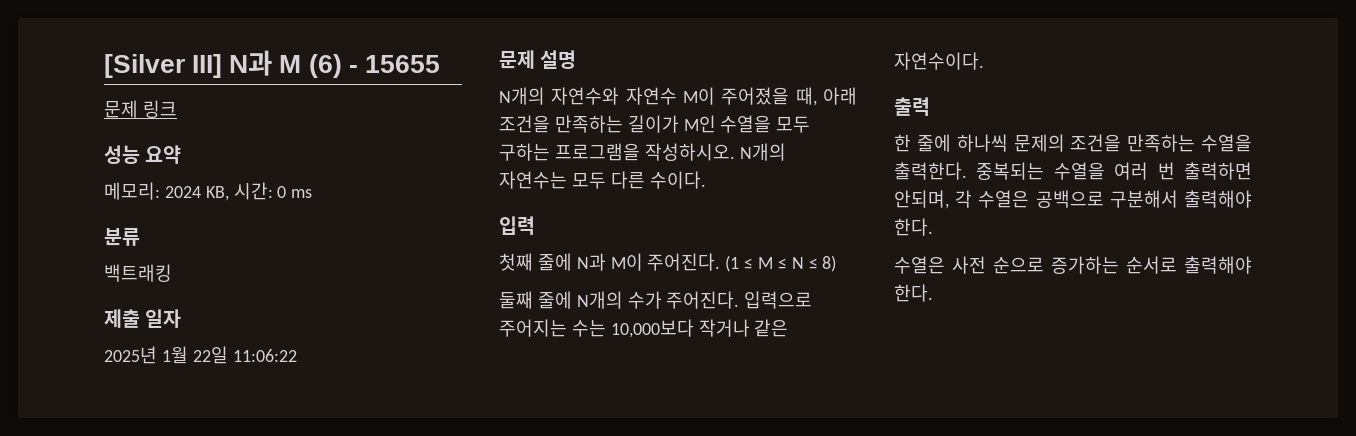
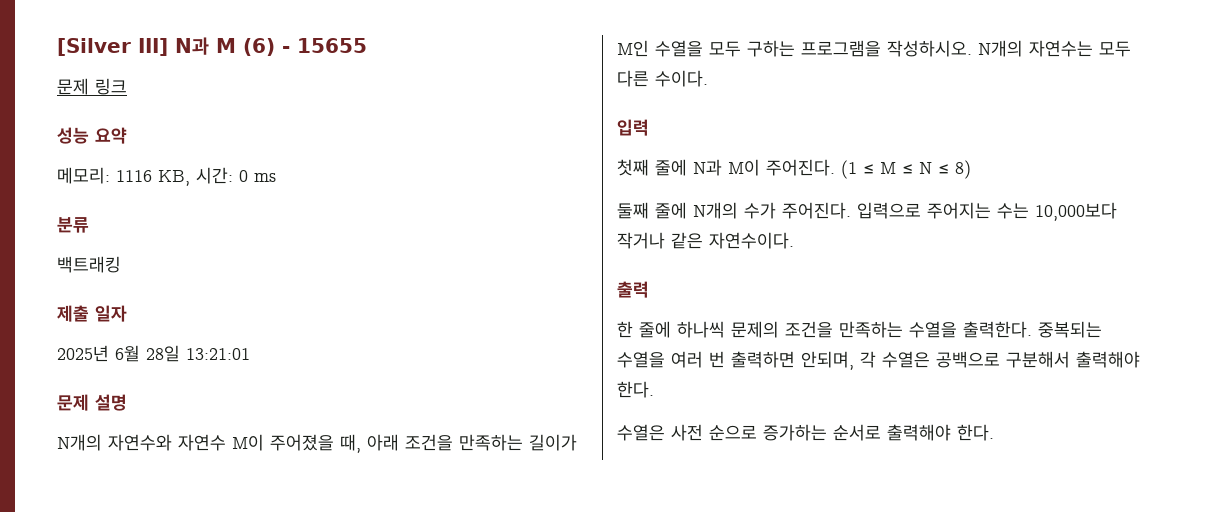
- 메모리: 2024 KB, 시간: 0 ms
+ 메모리: 1116 KB, 시간: 0 ms
- 2025년 1월 22일 11:06:22
+ 2025년 6월 28일 13:21:01

